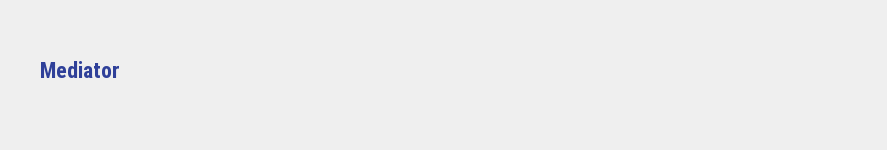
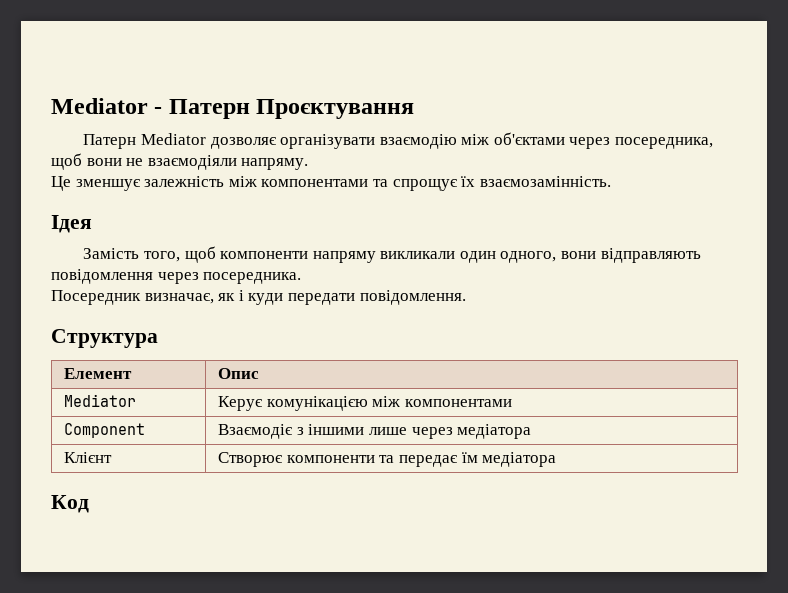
- Mediator
+ Mediator - Патерн Проєктування
+ Патерн Mediator дозволяє організувати взаємодію між об'єктами через посередника, щоб вони не взаємодіяли напряму.
+ Це зменшує залежність між компонентами та спрощує їх взаємозамінність.
+ Ідея
+ Замість того, щоб компоненти напряму викликали один одного, вони відправляють повідомлення через посередника.
+ Посередник визначає, як і куди передати повідомлення.
+ Структура
+ Елемент | Опис
+ Mediator | Керує комунікацією між компонентами
+ Component | Взаємодіє з іншими лише через медіатора
+ Клієнт | Створює компоненти та передає їм медіатора
+ Код

